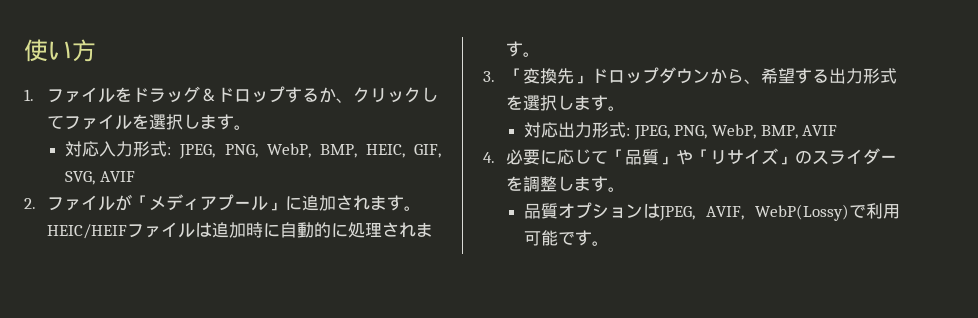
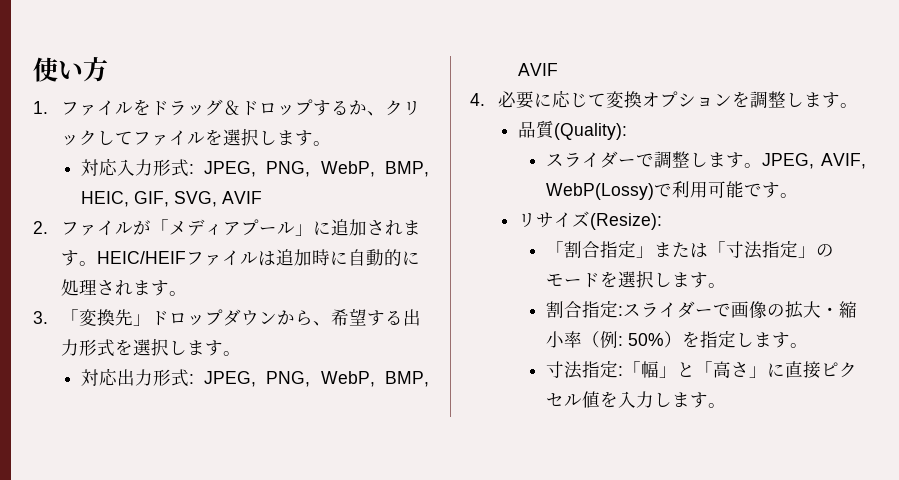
- 4.必要に応じて「品質」や「リサイズ」のスライダーを調整します。
+ 4.必要に応じて変換オプションを調整します。
- 品質オプションはJPEG, AVIF, WebP(Lossy)で利用可能です。
+ 品質(Quality):
+ スライダーで調整します。JPEG, AVIF, WebP(Lossy)で利用可能です。
+ リサイズ(Resize):
+ 「割合指定」または「寸法指定」のモードを選択します。
+ 割合指定:スライダーで画像の拡大・縮小率（例: 50%）を指定します。
+ 寸法指定:「幅」と「高さ」に直接ピクセル値を入力します。

